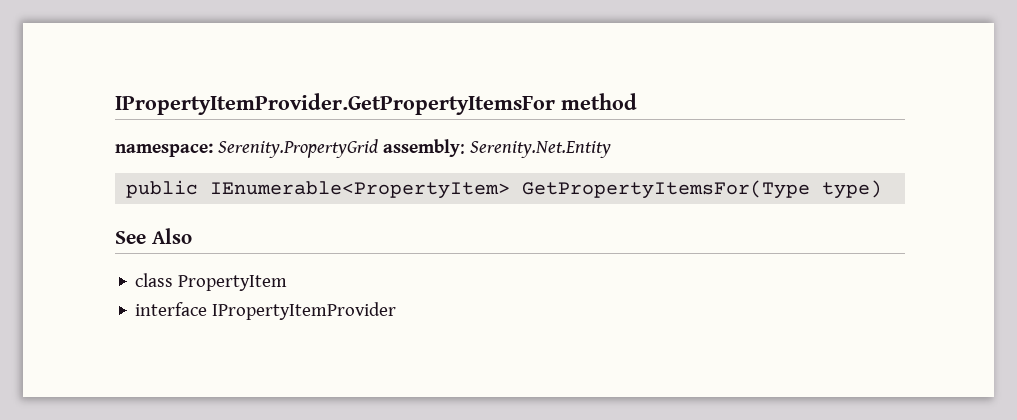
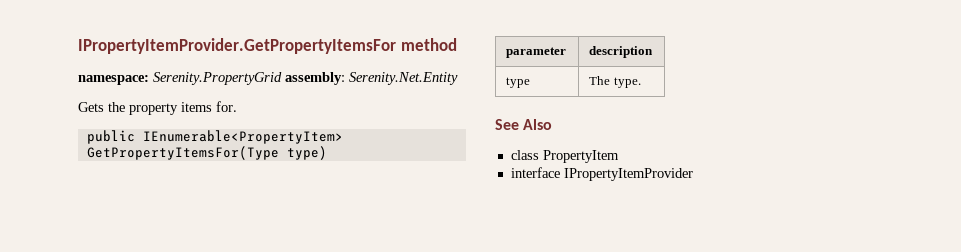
+ Gets the property items for.
+ parameter | description
+ type | The type.

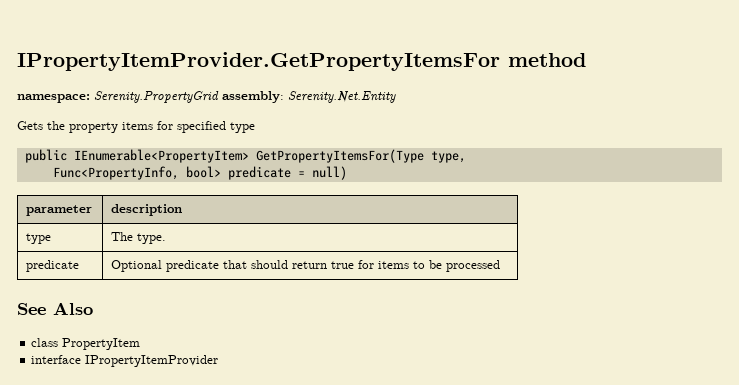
- Gets the property items for.
+ Gets the property items for specified type
- public IEnumerable<PropertyItem> GetPropertyItemsFor(Type type)
+ public IEnumerable<PropertyItem> GetPropertyItemsFor(Type type,
+ Func<PropertyInfo, bool> predicate = null)
+ predicate | Optional predicate that should return true for items to be processed

